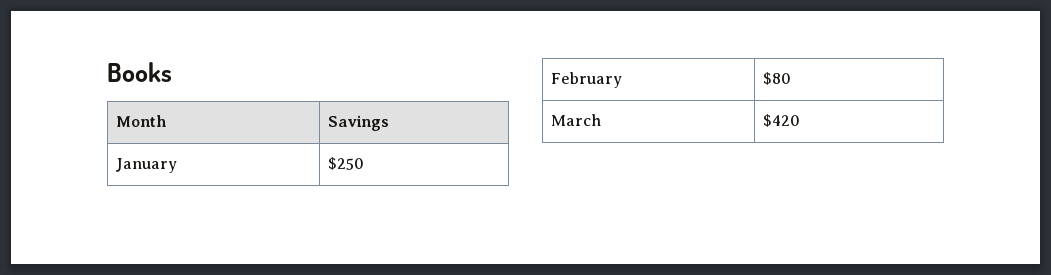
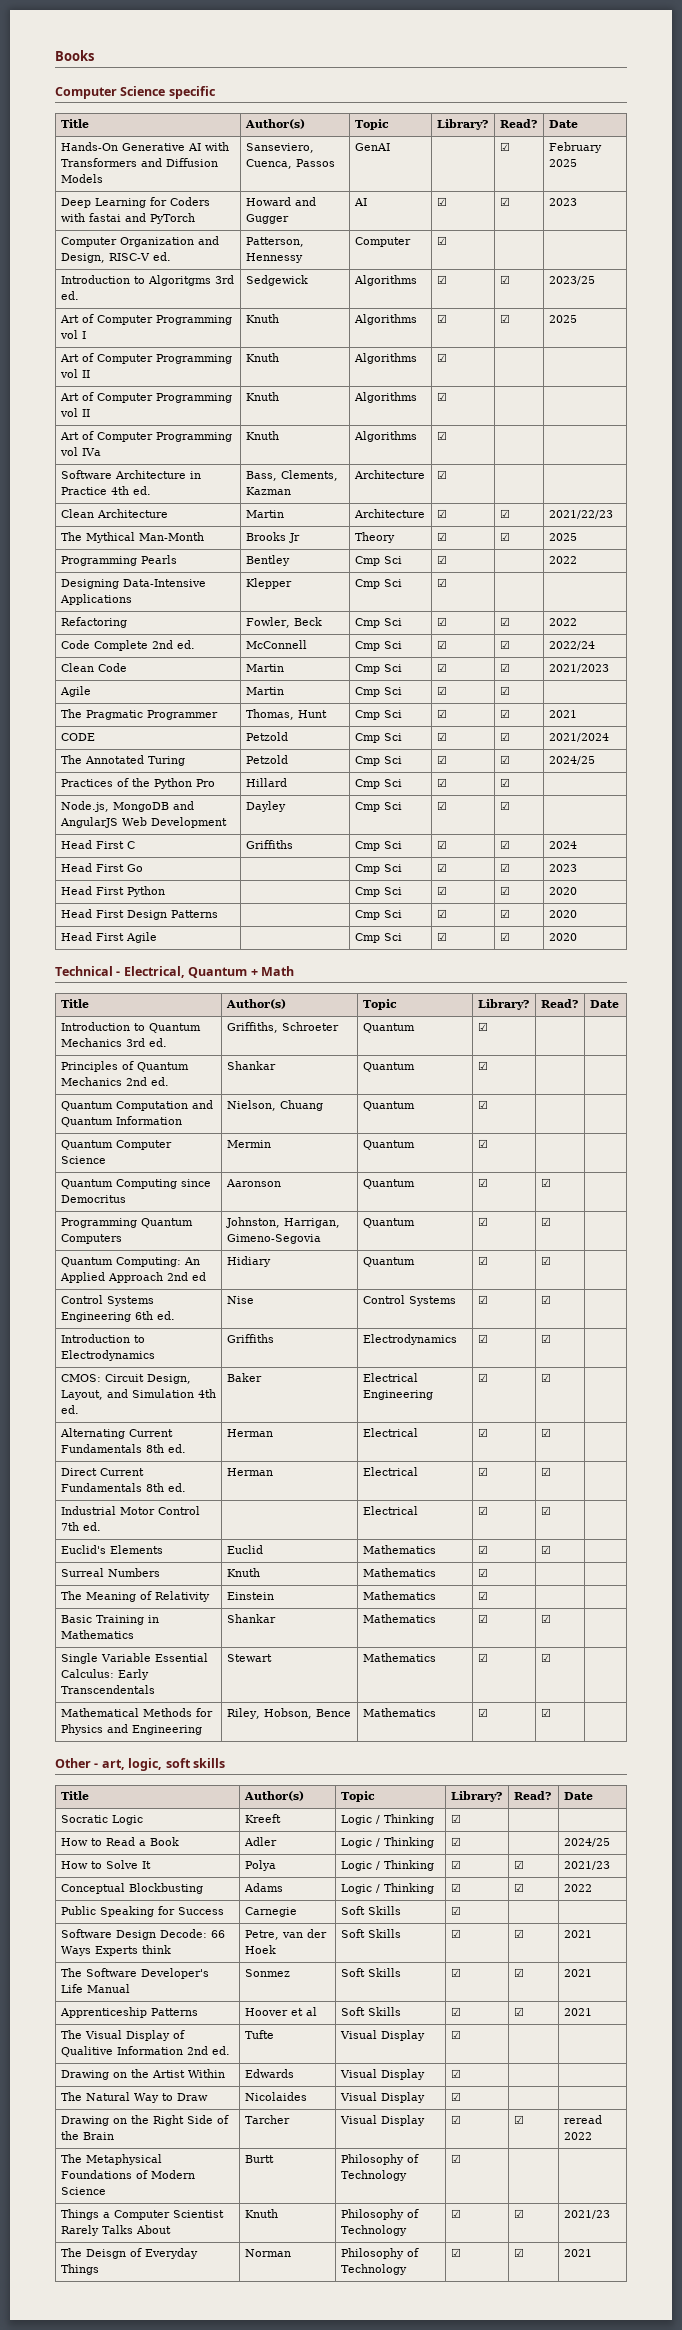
- Month | Savings
- January | $250
- February | $80
- March | $420
+ Computer Science specific
+ Title | Author(s) | Topic | Library? | Read? | Date
+ Hands-On Generative AI with Transformers and Diffusion Models | Sanseviero, Cuenca, Passos | GenAI | | ☑ | February 2025
+ Deep Learning for Coders with fastai and PyTorch | Howard and Gugger | AI | ☑ | ☑ | 2023
+ Computer Organization and Design, RISC-V ed. | Patterson, Hennessy | Computer | ☑ | |
+ Introduction to Algoritgms 3rd ed. | Sedgewick | Algorithms | ☑ | ☑ | 2023/25
+ Art of Computer Programming vol I | Knuth | Algorithms | ☑ | ☑ | 2025
+ Art of Computer Programming vol II | Knuth | Algorithms | ☑ | |
+ Art of Computer Programming vol II | Knuth | Algorithms | ☑ | |
+ Art of Computer Programming vol IVa | Knuth | Algorithms | ☑ | |
+ Software Architecture in Practice 4th ed. | Bass, Clements, Kazman | Architecture | ☑ | |
+ Clean Architecture | Martin | Architecture | ☑ | ☑ | 2021/22/23
+ The Mythical Man-Month | Brooks Jr | Theory | ☑ | ☑ | 2025
+ Programming Pearls | Bentley | Cmp Sci | ☑ | | 2022
+ Designing Data-Intensive Applications | Klepper | Cmp Sci | ☑ | |
+ Refactoring | Fowler, Beck | Cmp Sci | ☑ | ☑ | 2022
+ Code Complete 2nd ed. | McConnell | Cmp Sci | ☑ | ☑ | 2022/24
+ Clean Code | Martin | Cmp Sci | ☑ | ☑ | 2021/2023
+ Agile | Martin | Cmp Sci | ☑ | ☑ |
+ The Pragmatic Programmer | Thomas, Hunt | Cmp Sci | ☑ | ☑ | 2021
+ CODE | Petzold | Cmp Sci | ☑ | ☑ | 2021/2024
+ The Annotated Turing | Petzold | Cmp Sci | ☑ | ☑ | 2024/25
+ Practices of the Python Pro | Hillard | Cmp Sci | ☑ | ☑ |
+ Node.js, MongoDB and AngularJS Web Development | Dayley | Cmp Sci | ☑ | ☑ |
+ Head First C | Griffiths | Cmp Sci | ☑ | ☑ | 2024
+ Head First Go | | Cmp Sci | ☑ | ☑ | 2023
+ Head First Python | | Cmp Sci | ☑ | ☑ | 2020
+ Head First Design Patterns | | Cmp Sci | ☑ | ☑ | 2020
+ Head First Agile | | Cmp Sci | ☑ | ☑ | 2020
+ Technical - Electrical, Quantum + Math
+ Title | Author(s) | Topic | Library? | Read? | Date
+ Introduction to Quantum Mechanics 3rd ed. | Griffiths, Schroeter | Quantum | ☑ | |
+ Principles of Quantum Mechanics 2nd ed. | Shankar | Quantum | ☑ | |
+ Quantum Computation and Quantum Information | Nielson, Chuang | Quantum | ☑ | |
+ Quantum Computer Science | Mermin | Quantum | ☑ | |
+ Quantum Computing since Democritus | Aaronson | Quantum | ☑ | ☑ |
+ Programming Quantum Computers | Johnston, Harrigan, Gimeno-Segovia | Quantum | ☑ | ☑ |
+ Quantum Computing: An Applied Approach 2nd ed | Hidiary | Quantum | ☑ | ☑ |
+ Control Systems Engineering 6th ed. | Nise | Control Systems | ☑ | ☑ |
+ Introduction to Electrodynamics | Griffiths | Electrodynamics | ☑ | ☑ |
+ CMOS: Circuit Design, Layout, and Simulation 4th ed. | Baker | Electrical Engineering | ☑ | ☑ |
+ Alternating Current Fundamentals 8th ed. | Herman | Electrical | ☑ | ☑ |
+ Direct Current Fundamentals 8th ed. | Herman | Electrical | ☑ | ☑ |
+ Industrial Motor Control 7th ed. | | Electrical | ☑ | ☑ |
+ Euclid's Elements | Euclid | Mathematics | ☑ | ☑ |
+ Surreal Numbers | Knuth | Mathematics | ☑ | |
+ The Meaning of Relativity | Einstein | Mathematics | ☑ | |
+ Basic Training in Mathematics | Shankar | Mathematics | ☑ | ☑ |
+ Single Variable Essential Calculus: Early Transcendentals | Stewart | Mathematics | ☑ | ☑ |
+ Mathematical Methods for Physics and Engineering | Riley, Hobson, Bence | Mathematics | ☑ | ☑ |
+ Other - art, logic, soft skills
+ Title | Author(s) | Topic | Library? | Read? | Date
+ Socratic Logic | Kreeft | Logic / Thinking | ☑ | |
+ How to Read a Book | Adler | Logic / Thinking | ☑ | | 2024/25
+ How to Solve It | Polya | Logic / Thinking | ☑ | ☑ | 2021/23
+ Conceptual Blockbusting | Adams | Logic / Thinking | ☑ | ☑ | 2022
+ Public Speaking for Success | Carnegie | Soft Skills | ☑ | |
+ Software Design Decode: 66 Ways Experts think | Petre, van der Hoek | Soft Skills | ☑ | ☑ | 2021
+ The Software Developer's Life Manual | Sonmez | Soft Skills | ☑ | ☑ | 2021
+ Apprenticeship Patterns | Hoover et al | Soft Skills | ☑ | ☑ | 2021
+ The Visual Display of Qualitive Information 2nd ed. | Tufte | Visual Display | ☑ | |
+ Drawing on the Artist Within | Edwards | Visual Display | ☑ | |
+ The Natural Way to Draw | Nicolaides | Visual Display | ☑ | |
+ Drawing on the Right Side of the Brain | Tarcher | Visual Display | ☑ | ☑ | reread 2022
+ The Metaphysical Foundations of Modern Science | Burtt | Philosophy of Technology | ☑ | |
+ Things a Computer Scientist Rarely Talks About | Knuth | Philosophy of Technology | ☑ | ☑ | 2021/23
+ The Deisgn of Everyday Things | Norman | Philosophy of Technology | ☑ | ☑ | 2021

